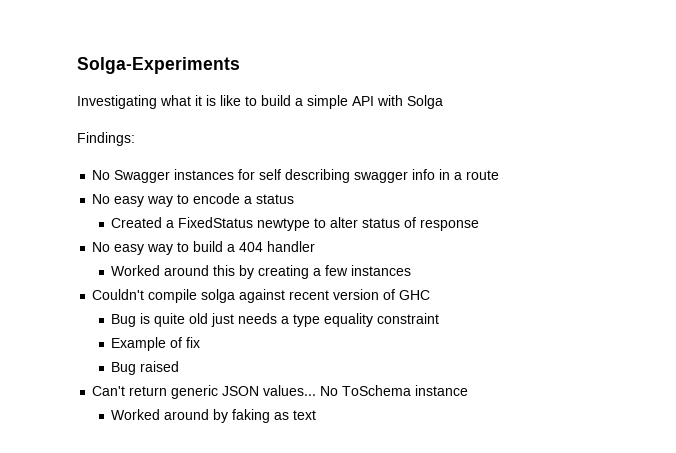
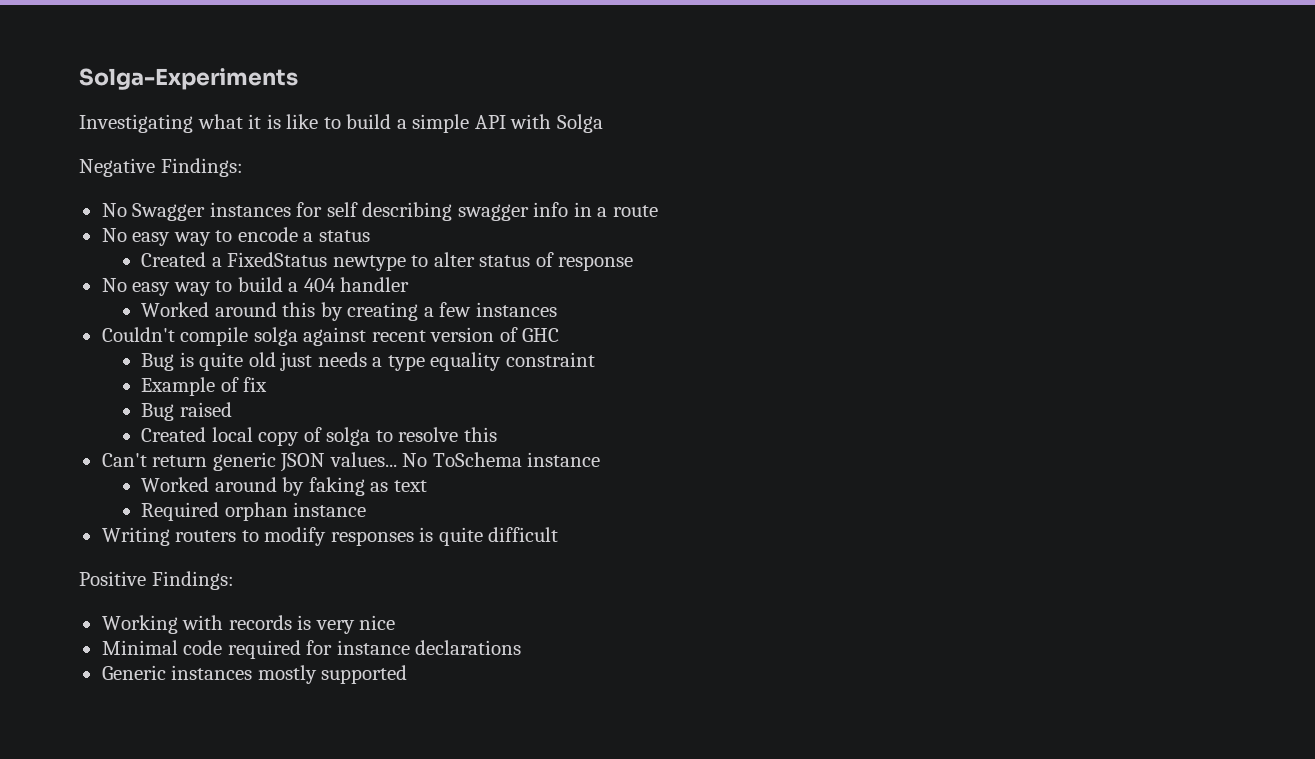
- Findings:
+ Negative Findings:
+ Created local copy of solga to resolve this
+ Required orphan instance
+ Writing routers to modify responses is quite difficult
+ Positive Findings:
+ Working with records is very nice
+ Minimal code required for instance declarations
+ Generic instances mostly supported

